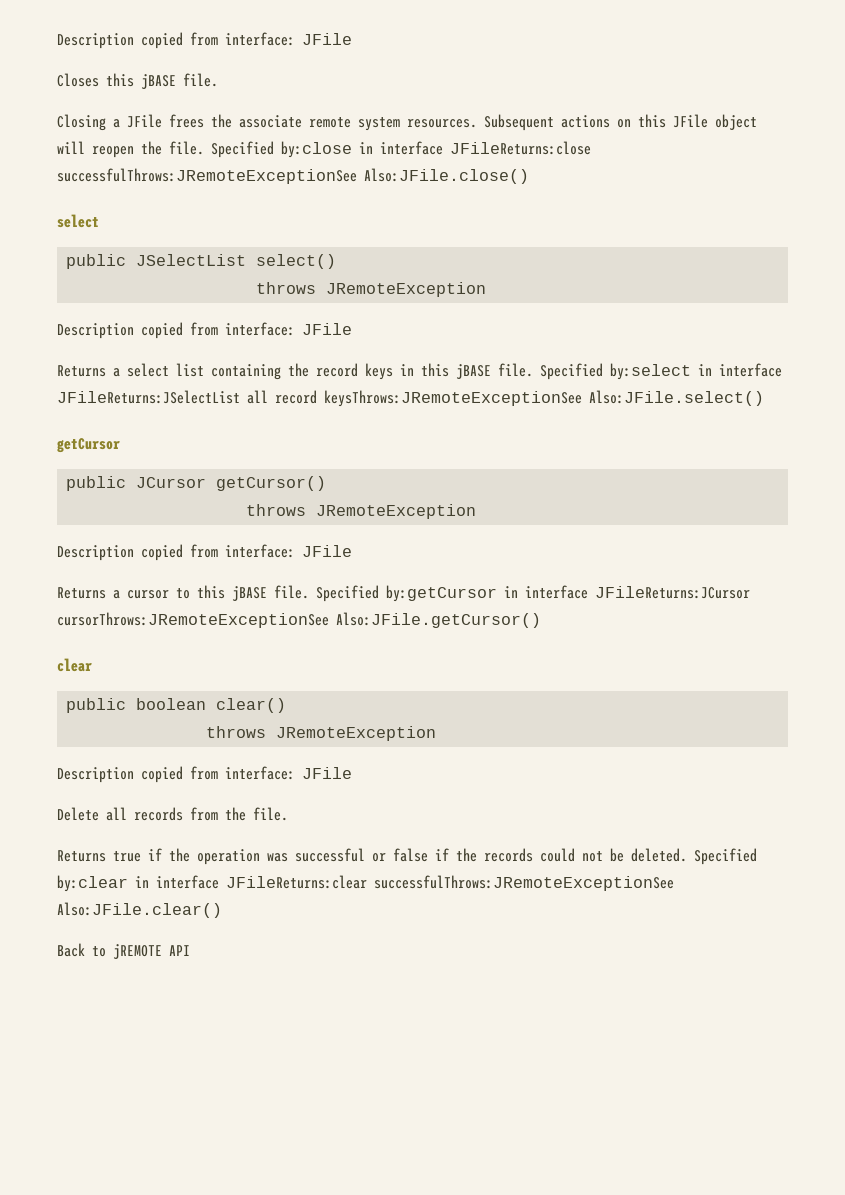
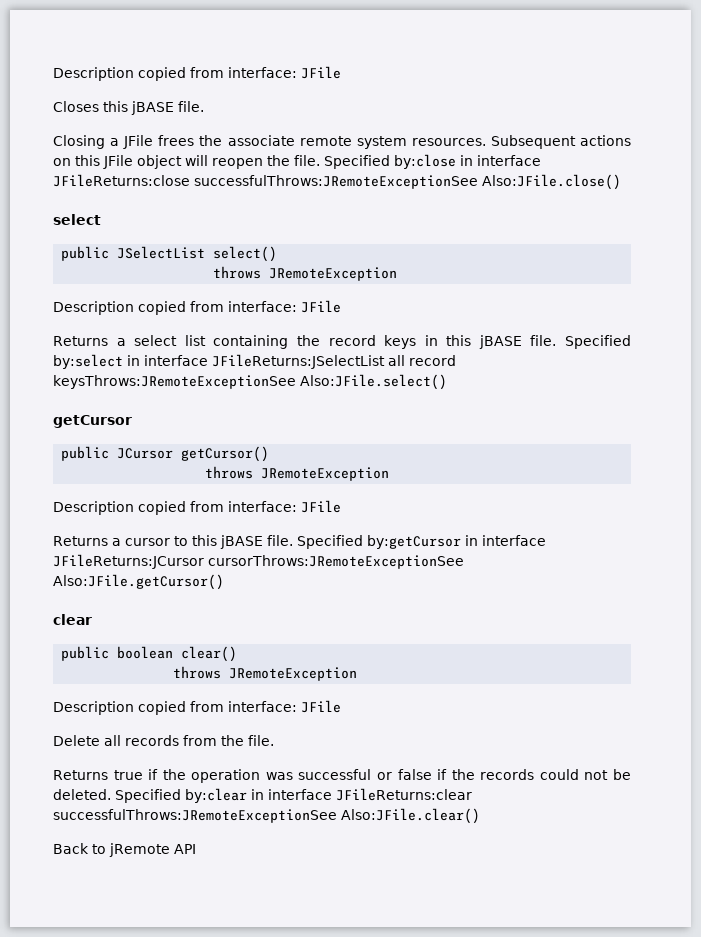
- Back to jREMOTE API
+ Back to jRemote API

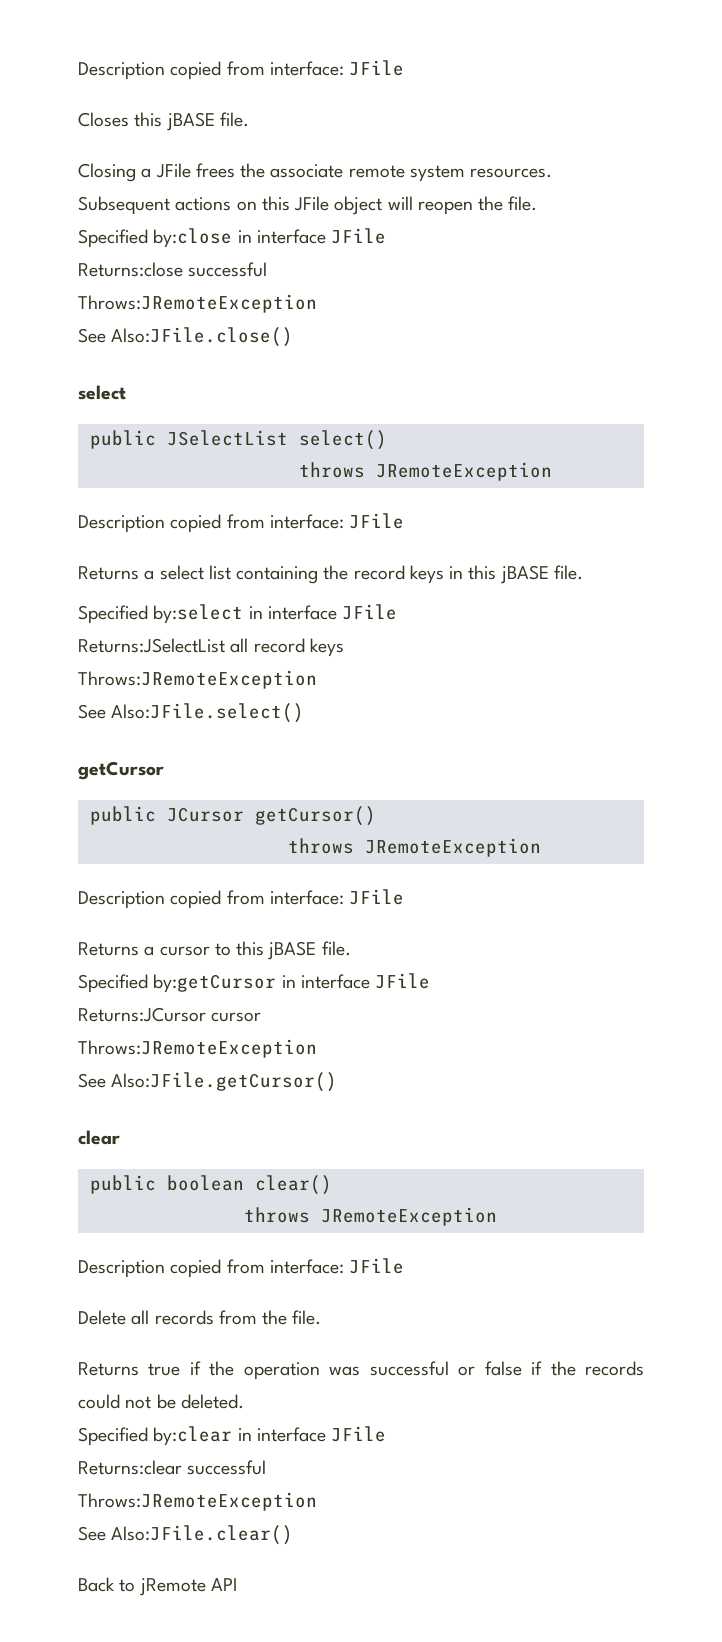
- Subsequent actions on this JFile object will reopen the file. Specified by:close in interface JFileReturns:close successfulThrows:JRemoteExceptionSee Also:JFile.close()
+ Subsequent actions on this JFile object will reopen the file.
+ Specified by:close in interface JFile
+ Returns:close successful
+ Throws:JRemoteException
+ See Also:JFile.close()
- Returns a select list containing the record keys in this jBASE file. Specified by:select in interface JFileReturns:JSelectList all record keysThrows:JRemoteExceptionSee Also:JFile.select()
+ Returns a select list containing the record keys in this jBASE file.
+ Specified by:select in interface JFile
+ Returns:JSelectList all record keys
+ Throws:JRemoteException
+ See Also:JFile.select()
- Returns a cursor to this jBASE file. Specified by:getCursor in interface JFileReturns:JCursor cursorThrows:JRemoteExceptionSee Also:JFile.getCursor()
+ Returns a cursor to this jBASE file.
+ Specified by:getCursor in interface JFile
+ Returns:JCursor cursor
+ Throws:JRemoteException
+ See Also:JFile.getCursor()
- Returns true if the operation was successful or false if the records could not be deleted. Specified by:clear in interface JFileReturns:clear successfulThrows:JRemoteExceptionSee Also:JFile.clear()
+ Returns true if the operation was successful or false if the records could not be deleted.
+ Specified by:clear in interface JFile
+ Returns:clear successful
+ Throws:JRemoteException
+ See Also:JFile.clear()

